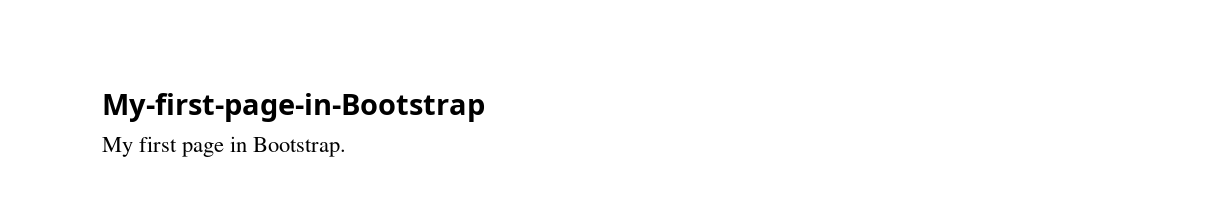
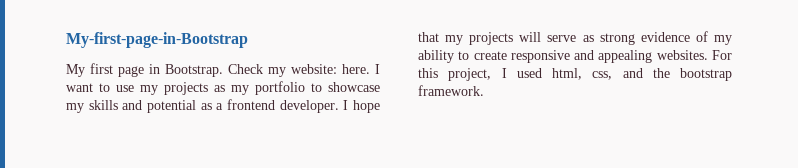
+ Check my website: here. I want to use my projects as my portfolio to showcase my skills and potential as a frontend developer. I hope that my projects will serve as strong evidence of my ability to create responsive and appealing websites. For this project, I used html, css, and the bootstrap framework.

